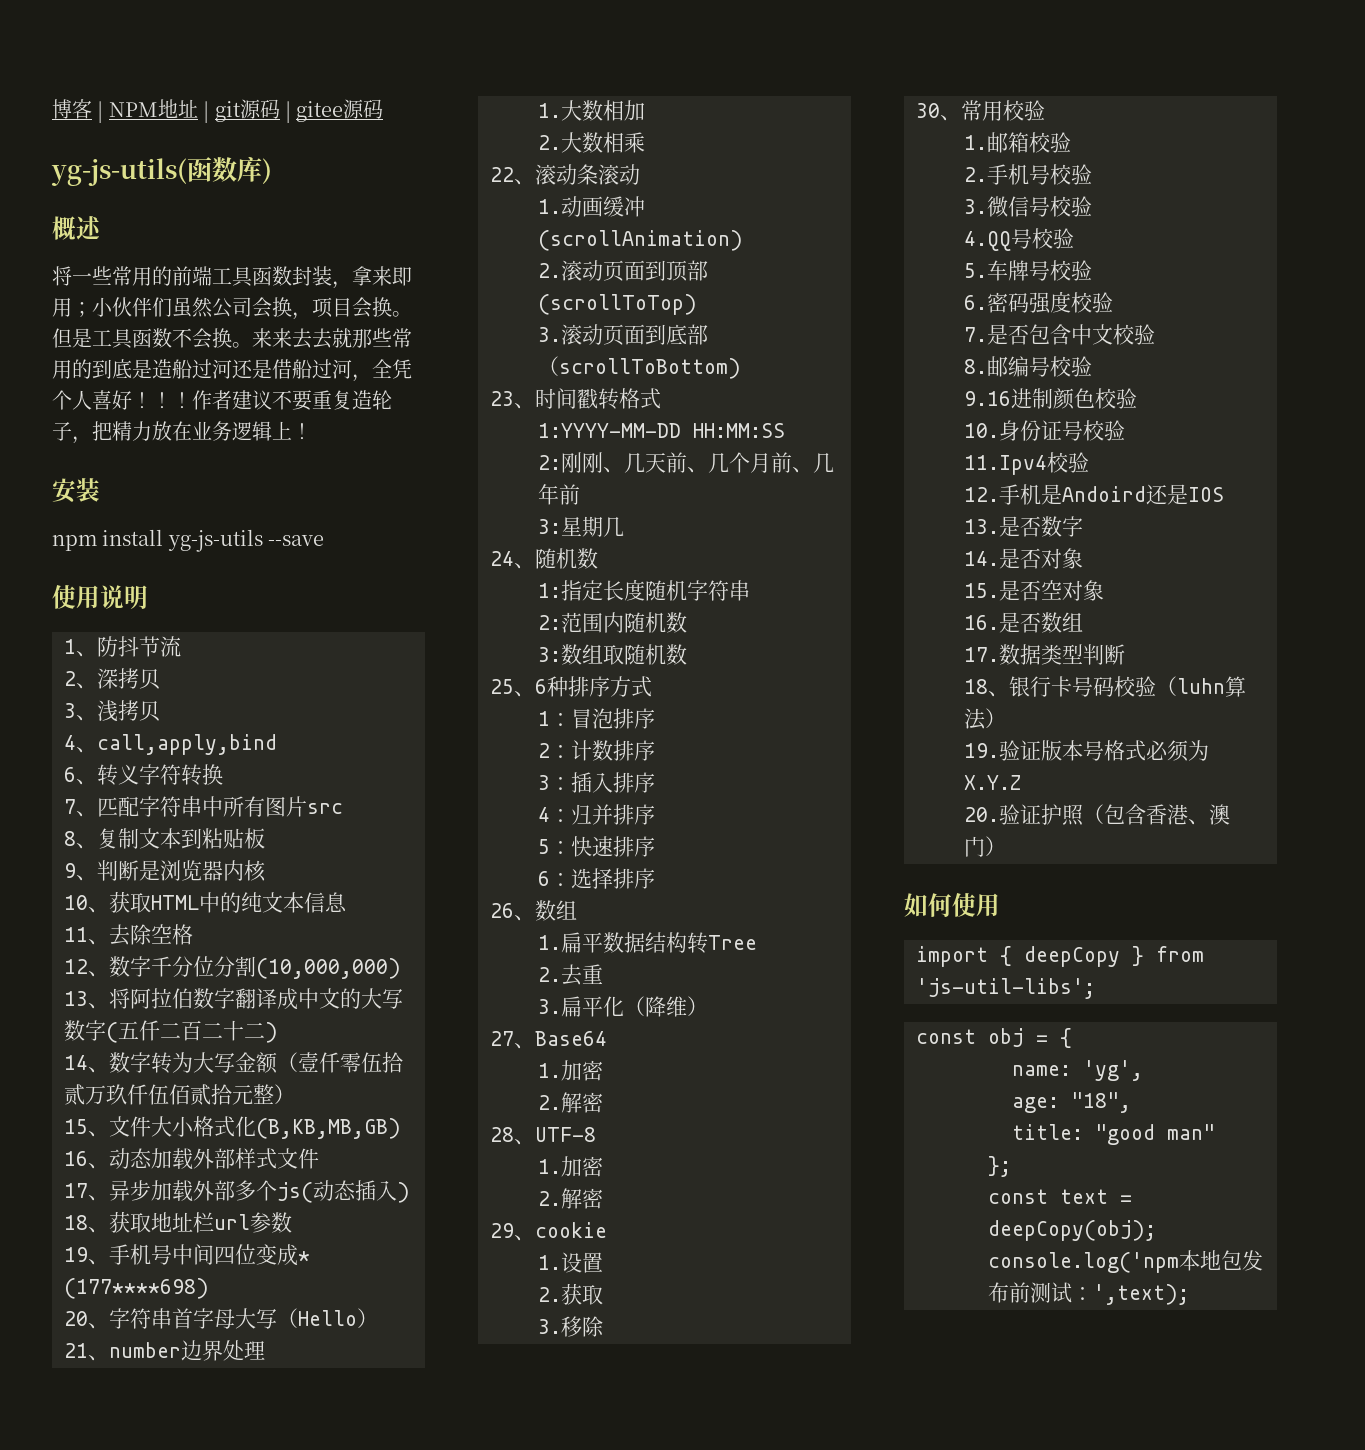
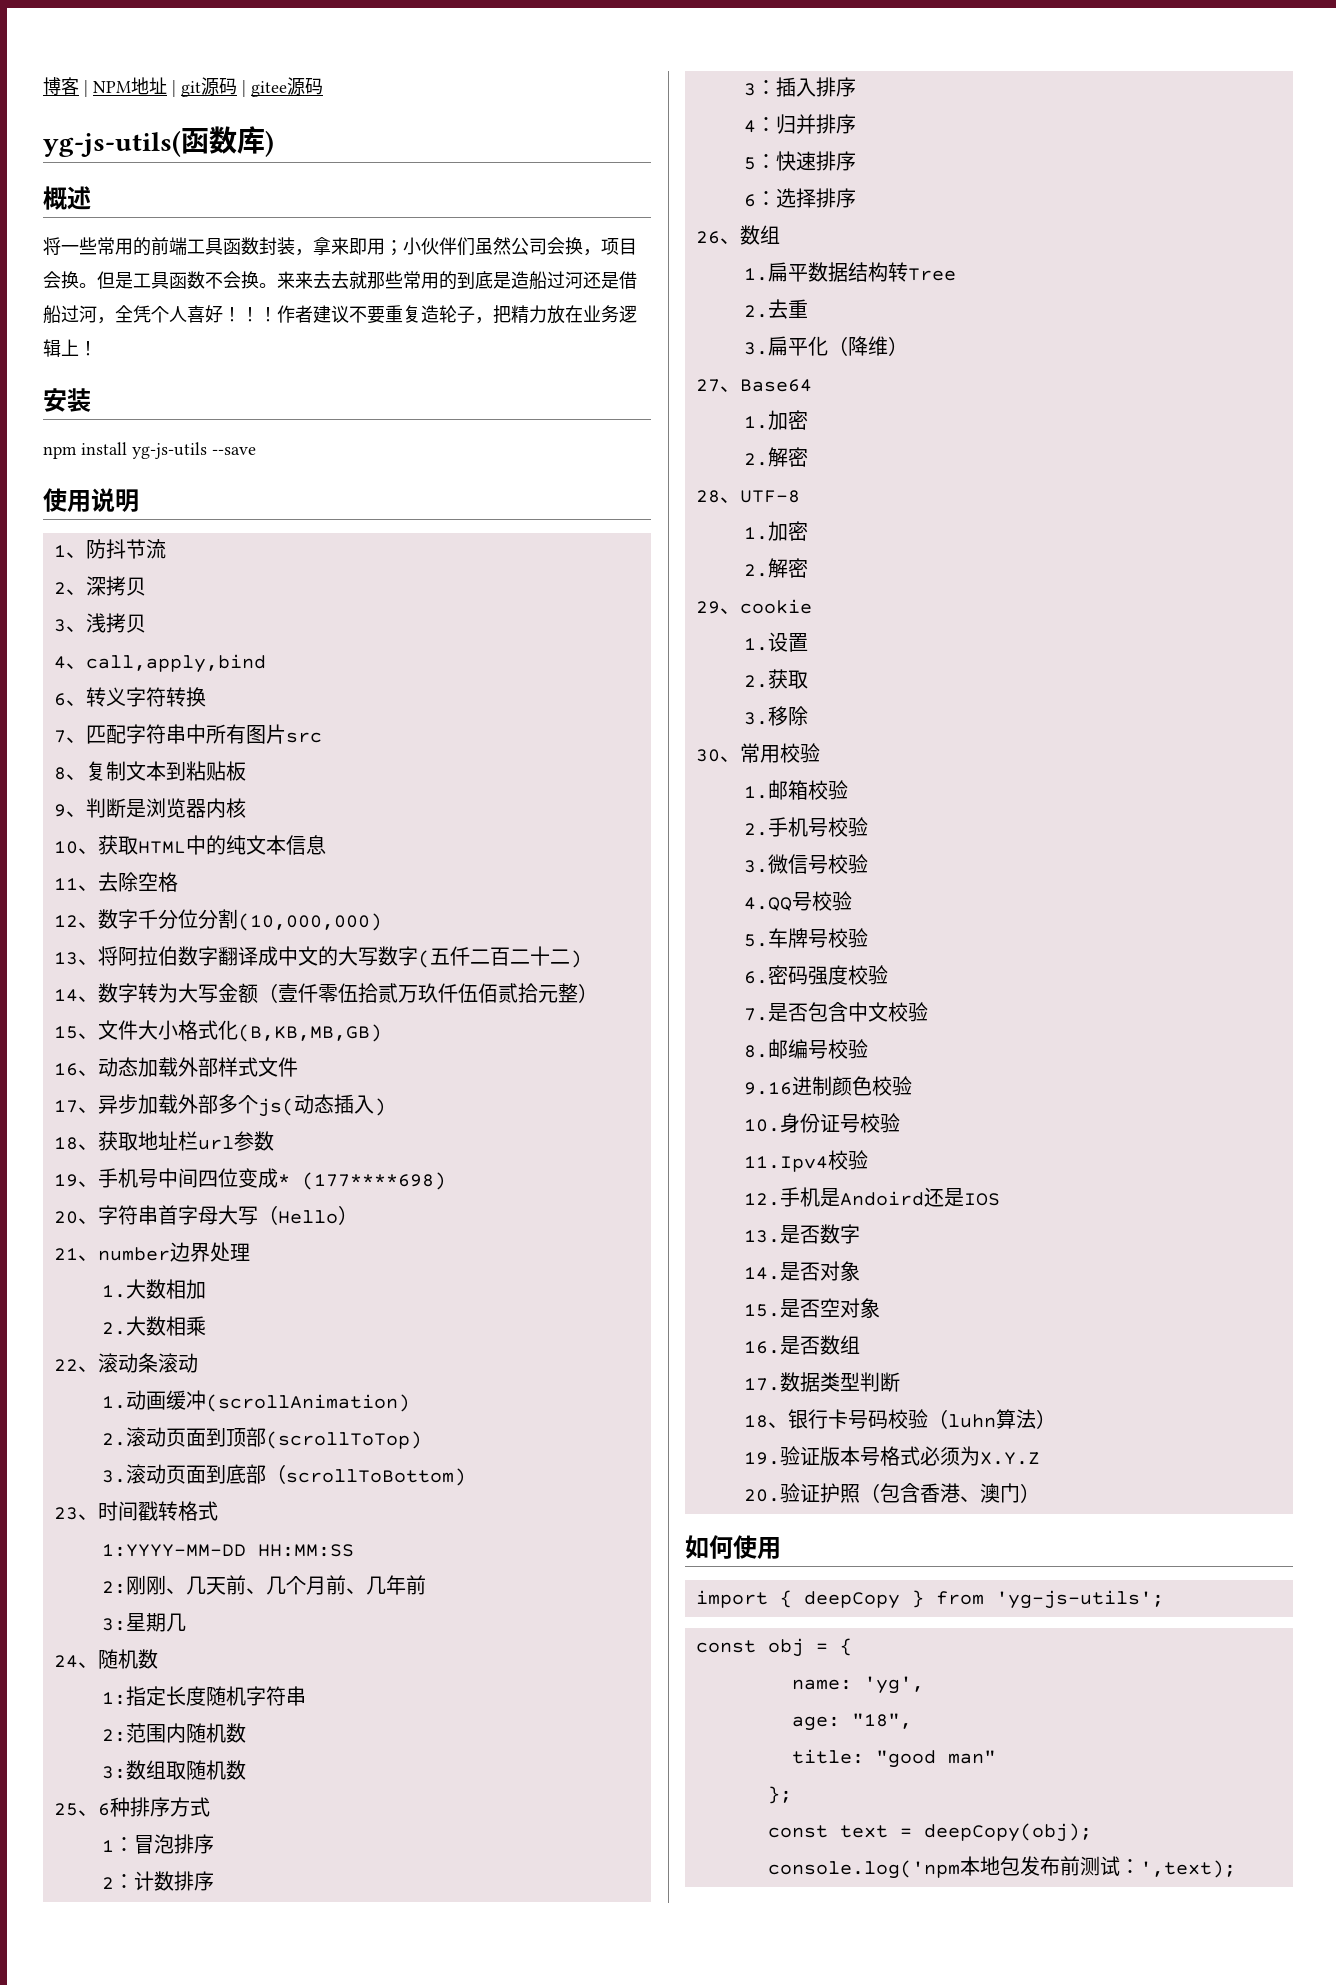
- import { deepCopy } from 'js-util-libs';
+ import { deepCopy } from 'yg-js-utils';

